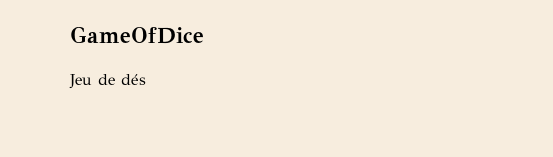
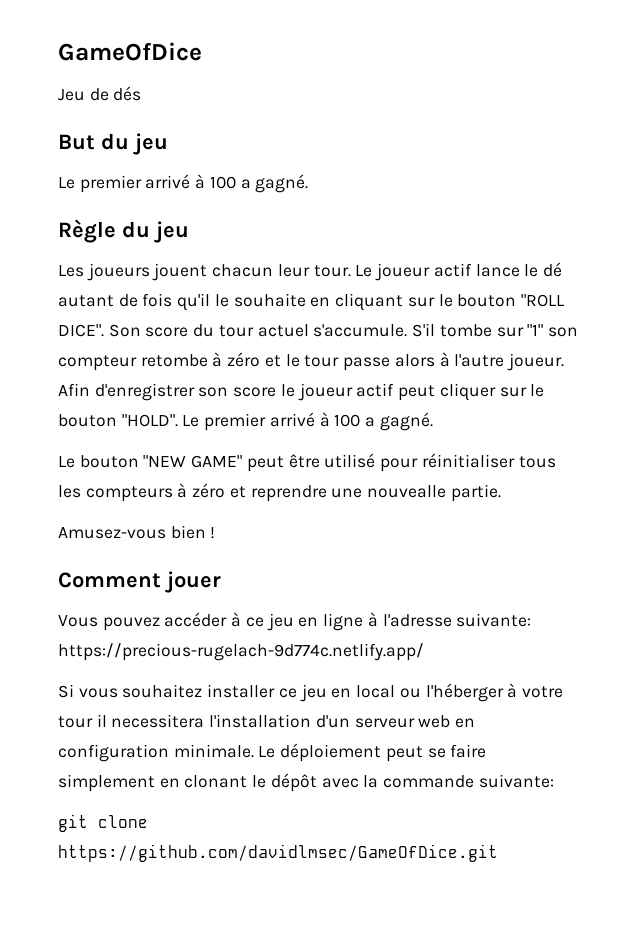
+ But du jeu
+ Le premier arrivé à 100 a gagné.
+ Règle du jeu
+ Les joueurs jouent chacun leur tour. Le joueur actif lance le dé autant de fois qu'il le souhaite en cliquant sur le bouton "ROLL DICE". Son score du tour actuel s'accumule. S'il tombe sur "1" son compteur retombe à zéro et le tour passe alors à l'autre joueur. Afin d'enregistrer son score le joueur actif peut cliquer sur le bouton "HOLD". Le premier arrivé à 100 a gagné.
+ Le bouton "NEW GAME" peut être utilisé pour réinitialiser tous les compteurs à zéro et reprendre une nouvealle partie.
+ Amusez-vous bien !
+ Comment jouer
+ Vous pouvez accéder à ce jeu en ligne à l'adresse suivante: https://precious-rugelach-9d774c.netlify.app/
+ Si vous souhaitez installer ce jeu en local ou l'héberger à votre tour il necessitera l'installation d'un serveur web en configuration minimale. Le déploiement peut se faire simplement en clonant le dépôt avec la commande suivante:
+ git clone https://github.com/davidlmsec/GameOfDice.git

